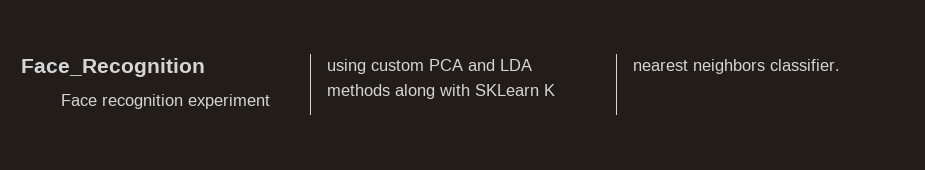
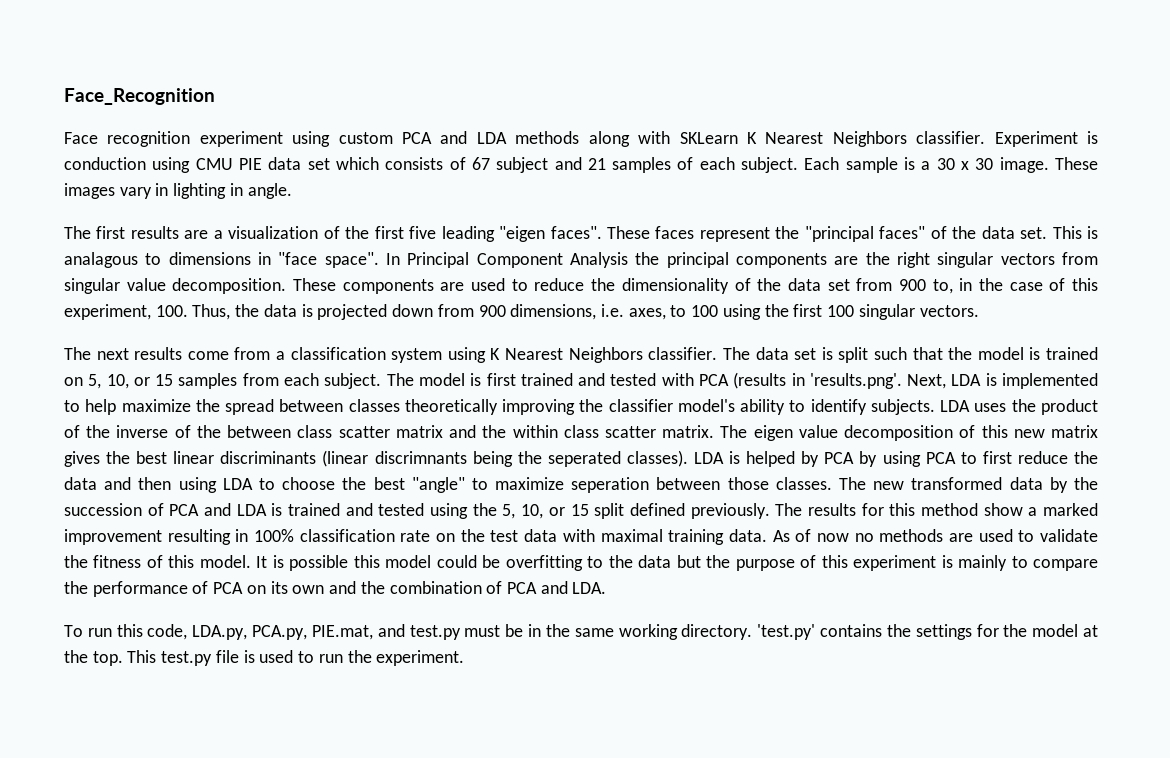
- Face recognition experiment using custom PCA and LDA methods along with SKLearn K nearest neighbors classifier.
+ Face recognition experiment using custom PCA and LDA methods along with SKLearn K Nearest Neighbors classifier. Experiment is conduction using CMU PIE data set which consists of 67 subject and 21 samples of each subject. Each sample is a 30 x 30 image. These images vary in lighting in angle.
+ The first results are a visualization of the first five leading "eigen faces". These faces represent the "principal faces" of the data set. This is analagous to dimensions in "face space". In Principal Component Analysis the principal components are the right singular vectors from singular value decomposition. These components are used to reduce the dimensionality of the data set from 900 to, in the case of this experiment, 100. Thus, the data is projected down from 900 dimensions, i.e. axes, to 100 using the first 100 singular vectors.
+ The next results come from a classification system using K Nearest Neighbors classifier. The data set is split such that the model is trained on 5, 10, or 15 samples from each subject. The model is first trained and tested with PCA (results in 'results.png'. Next, LDA is implemented to help maximize the spread between classes theoretically improving the classifier model's ability to identify subjects. LDA uses the product of the inverse of the between class scatter matrix and the within class scatter matrix. The eigen value decomposition of this new matrix gives the best linear discriminants (linear discrimnants being the seperated classes). LDA is helped by PCA by using PCA to first reduce the data and then using LDA to choose the best "angle" to maximize seperation between those classes. The new transformed data by the succession of PCA and LDA is trained and tested using the 5, 10, or 15 split defined previously. The results for this method show a marked improvement resulting in 100% classification rate on the test data with maximal training data. As of now no methods are used to validate the fitness of this model. It is possible this model could be overfitting to the data but the purpose of this experiment is mainly to compare the performance of PCA on its own and the combination of PCA and LDA.
+ To run this code, LDA.py, PCA.py, PIE.mat, and test.py must be in the same working directory. 'test.py' contains the settings for the model at the top. This test.py file is used to run the experiment.

